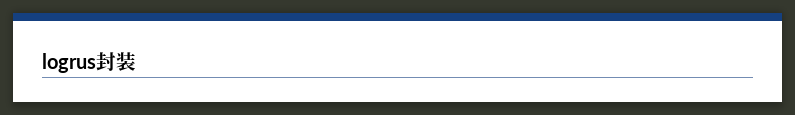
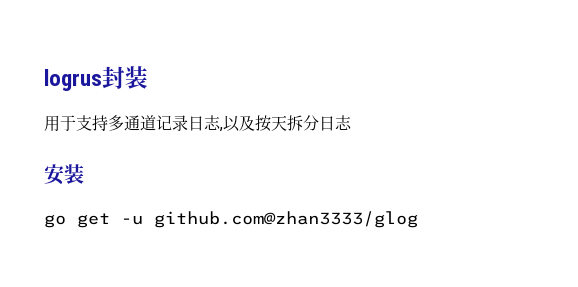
+ 用于支持多通道记录日志,以及按天拆分日志
+ 安装
+ go get -u github.com@zhan3333/glog

